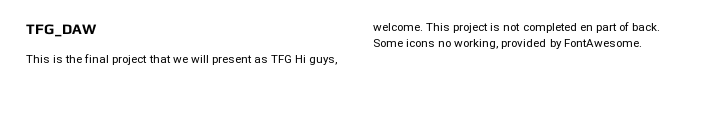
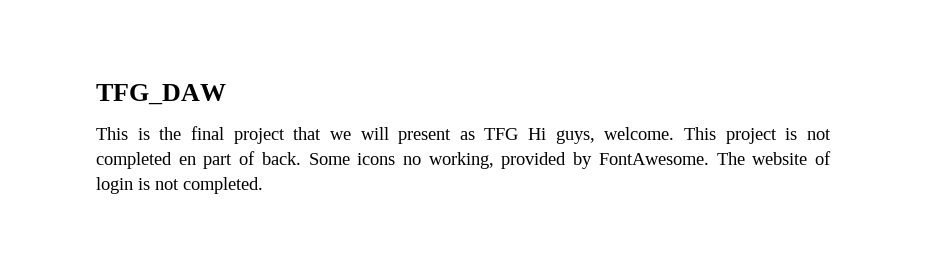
+ The website of login is not completed.

